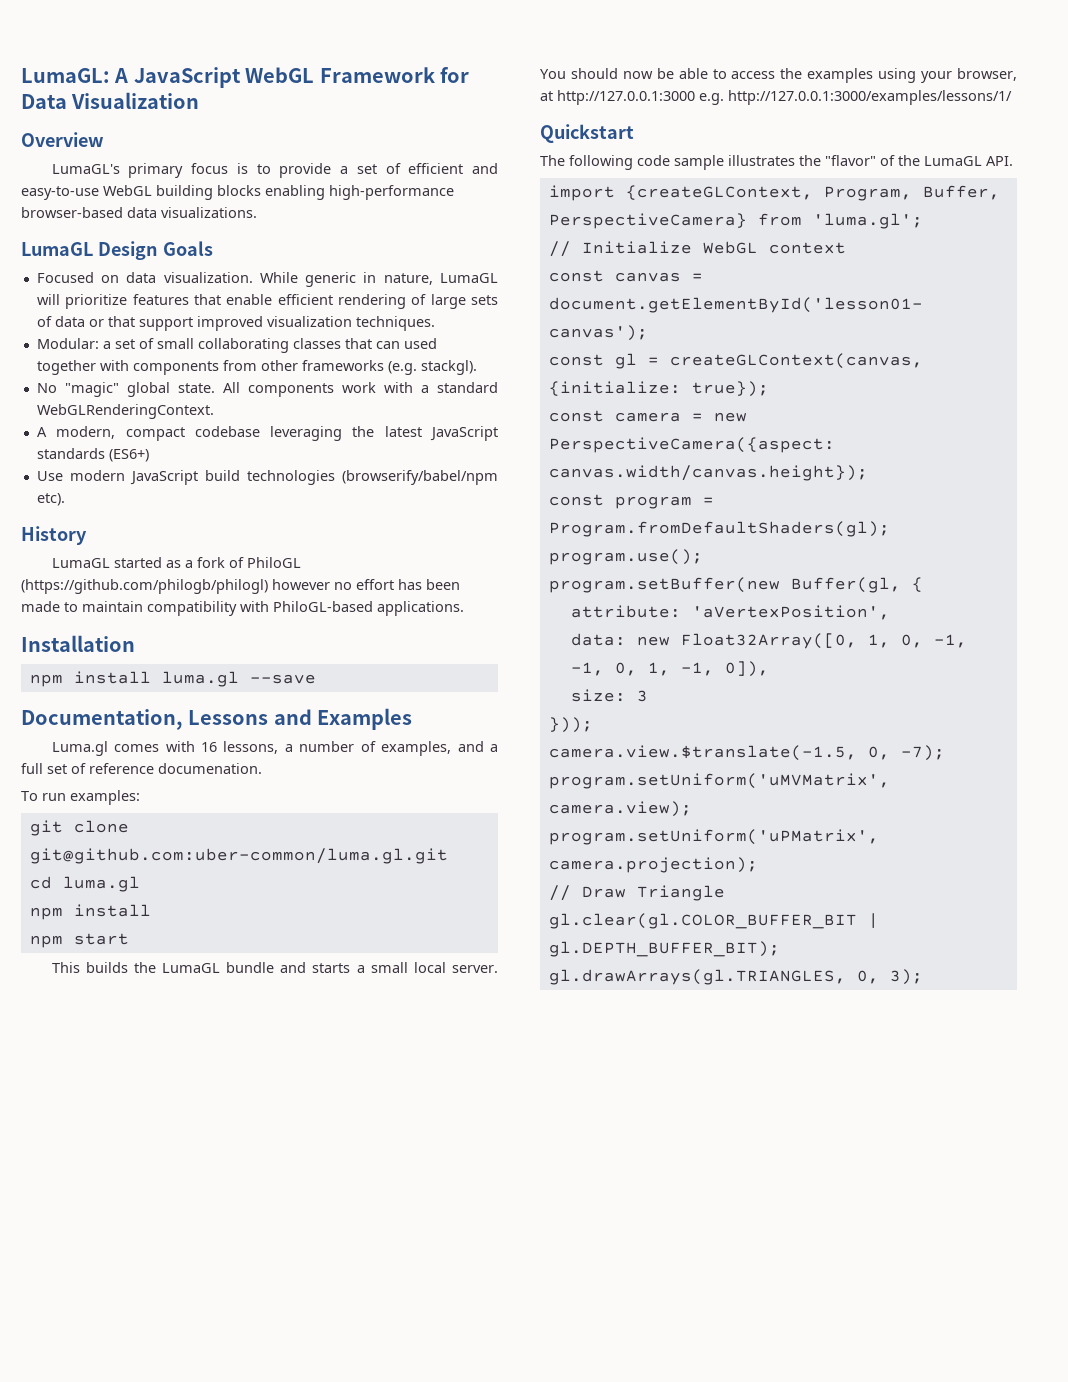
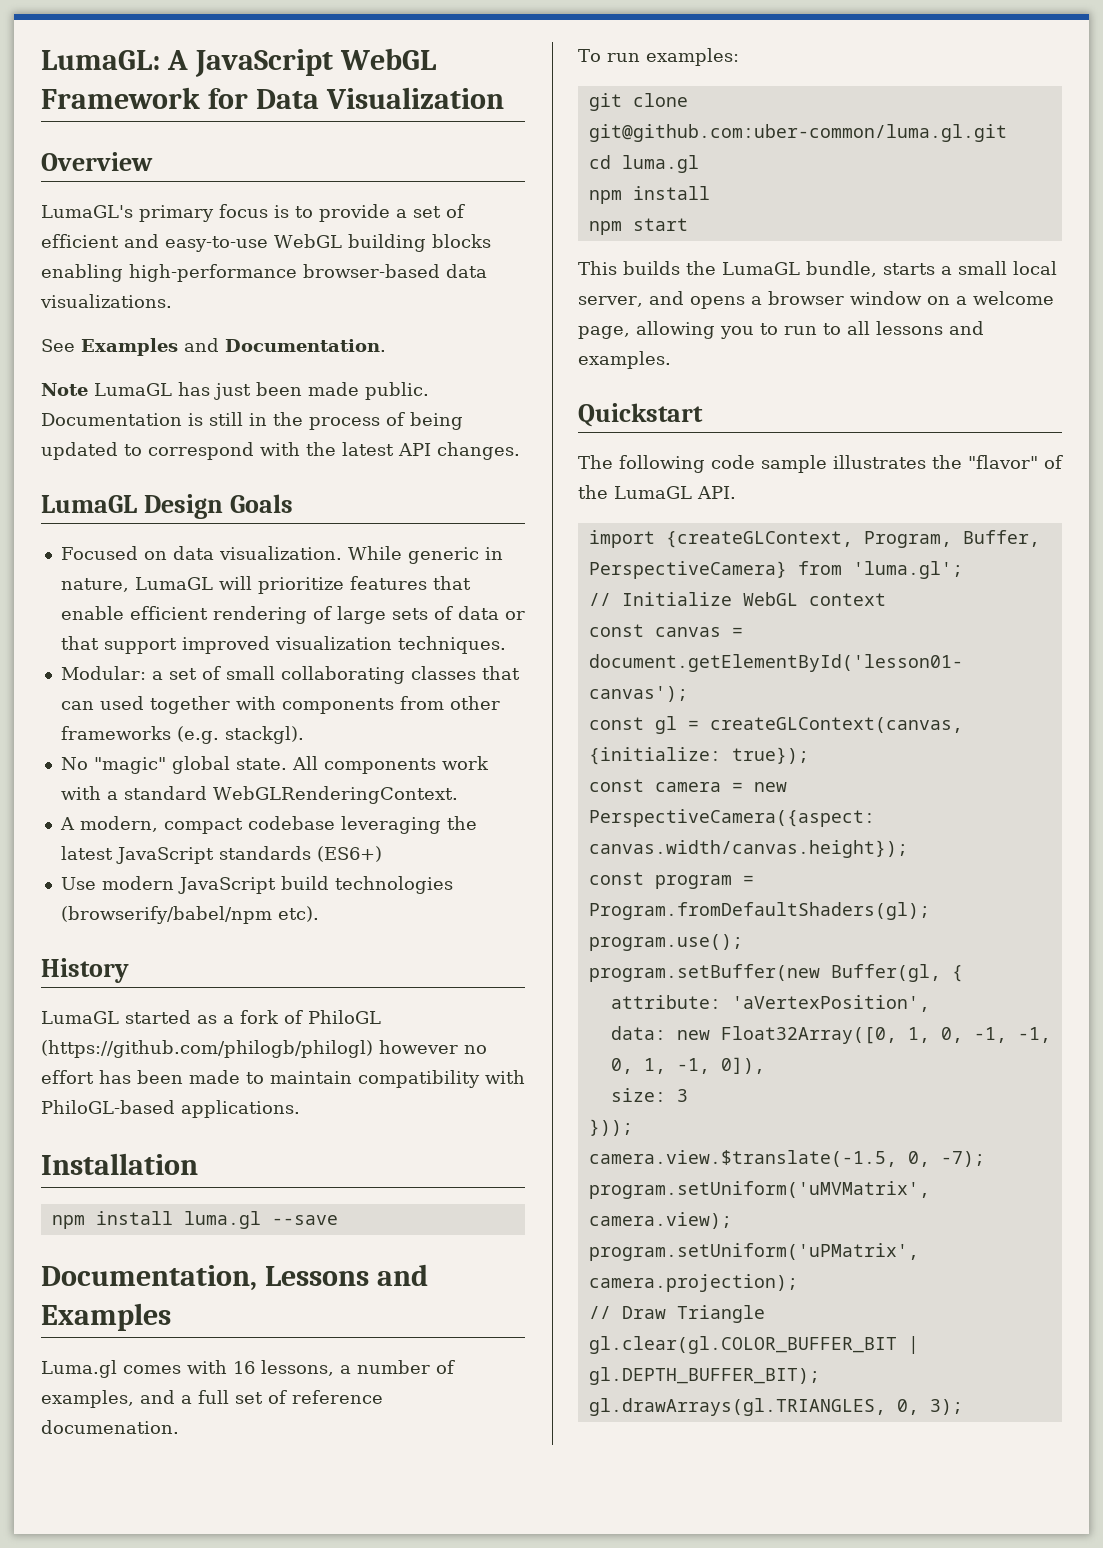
+ See Examples and Documentation.
+ Note LumaGL has just been made public. Documentation is still in the process of being updated to correspond with the latest API changes.
- This builds the LumaGL bundle and starts a small local server. You should now be able to access the examples using your browser, at http://127.0.0.1:3000 e.g. http://127.0.0.1:3000/examples/lessons/1/
+ This builds the LumaGL bundle, starts a small local server, and opens a browser window on a welcome page, allowing you to run to all lessons and examples.

